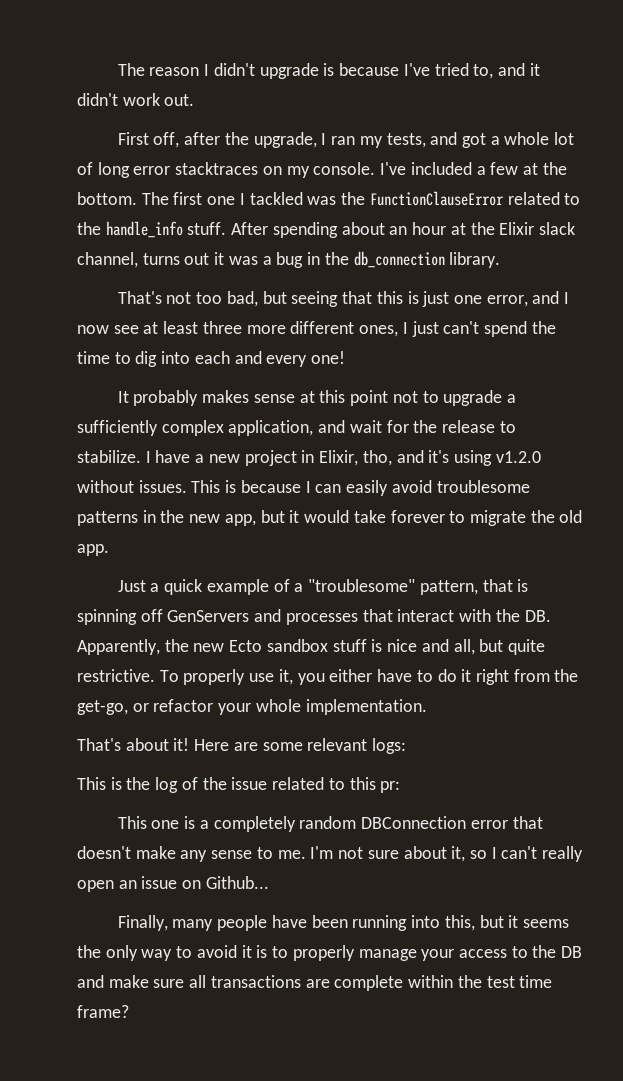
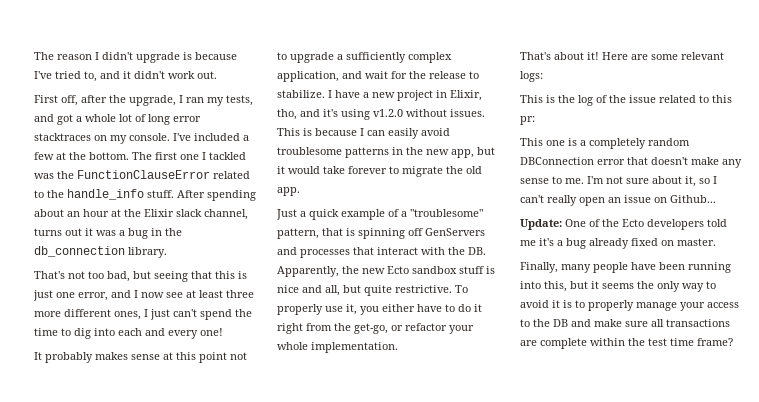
+ Update: One of the Ecto developers told me it's a bug already fixed on master.

